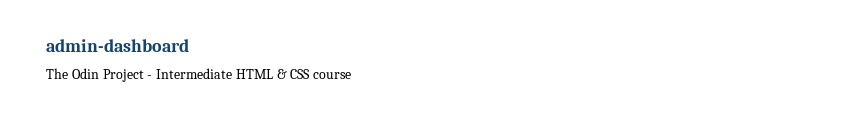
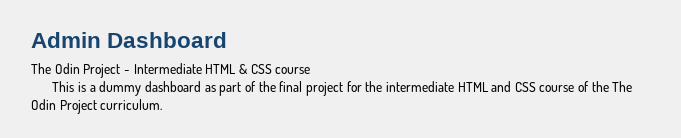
- admin-dashboard
+ Admin Dashboard
+ This is a dummy dashboard as part of the final project for the intermediate HTML and CSS course of the The Odin Project curriculum.

